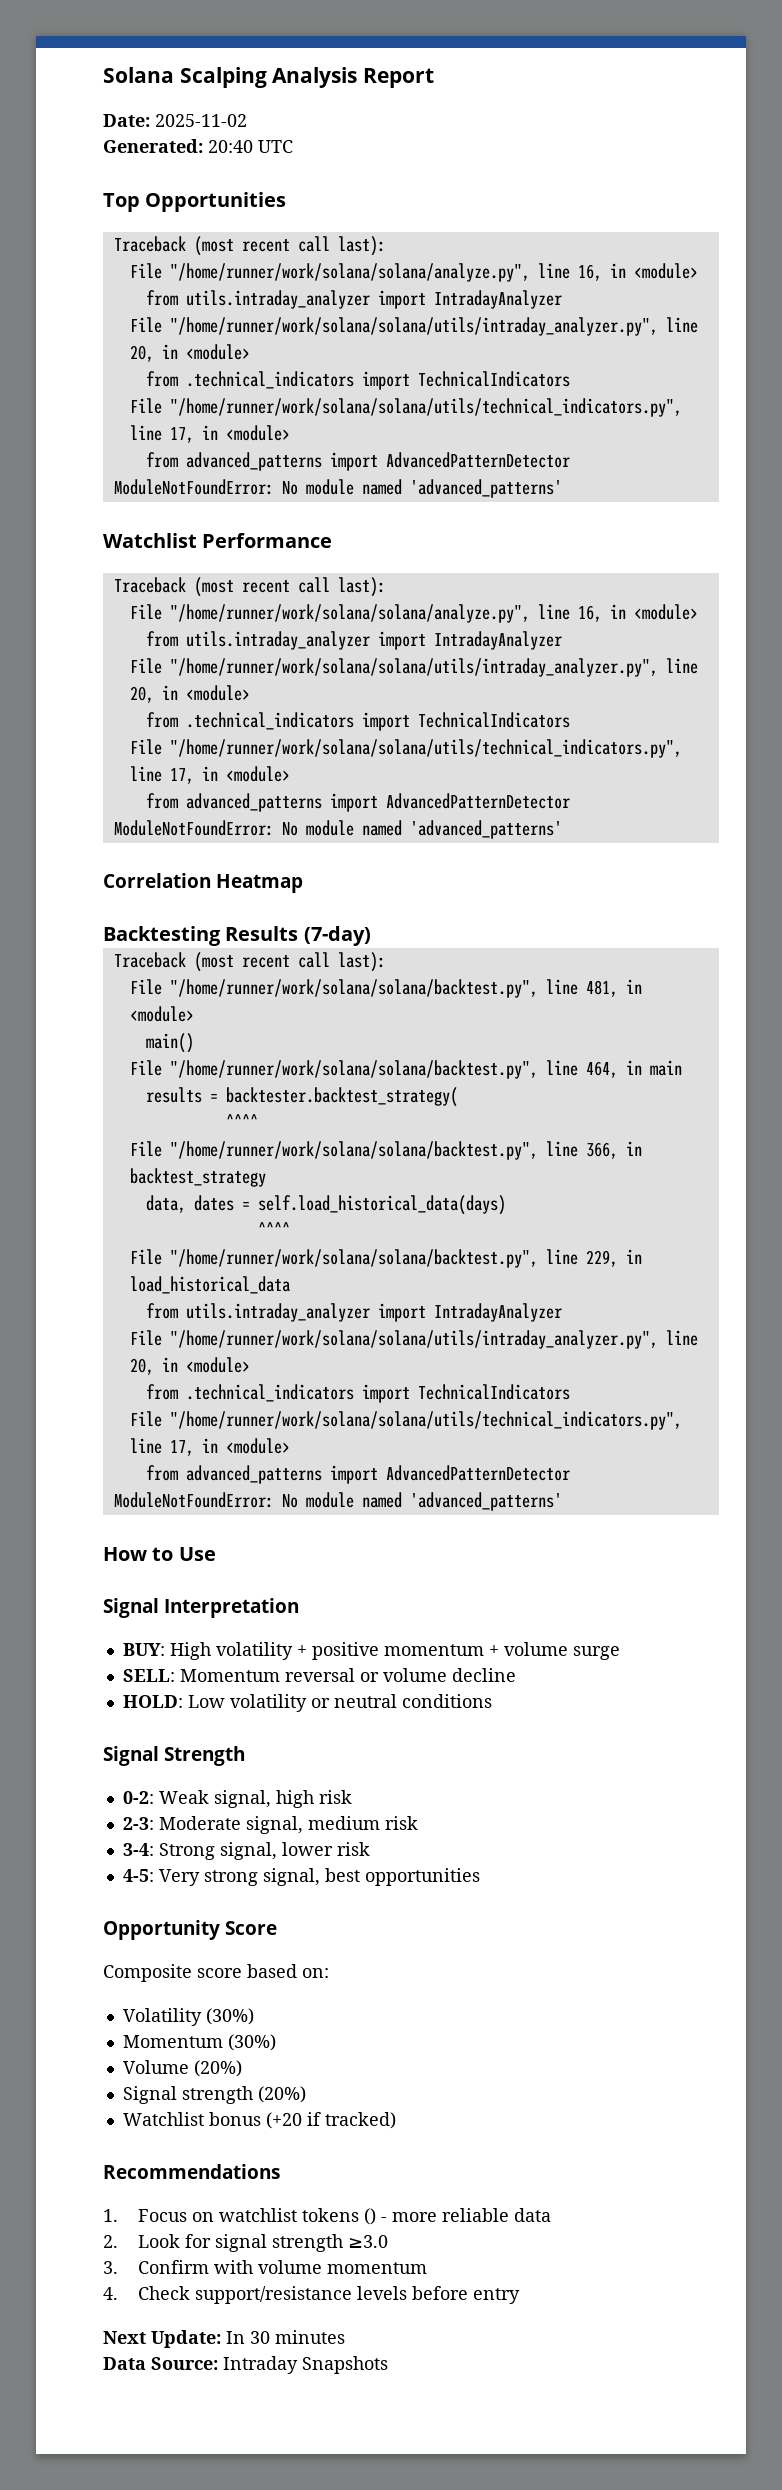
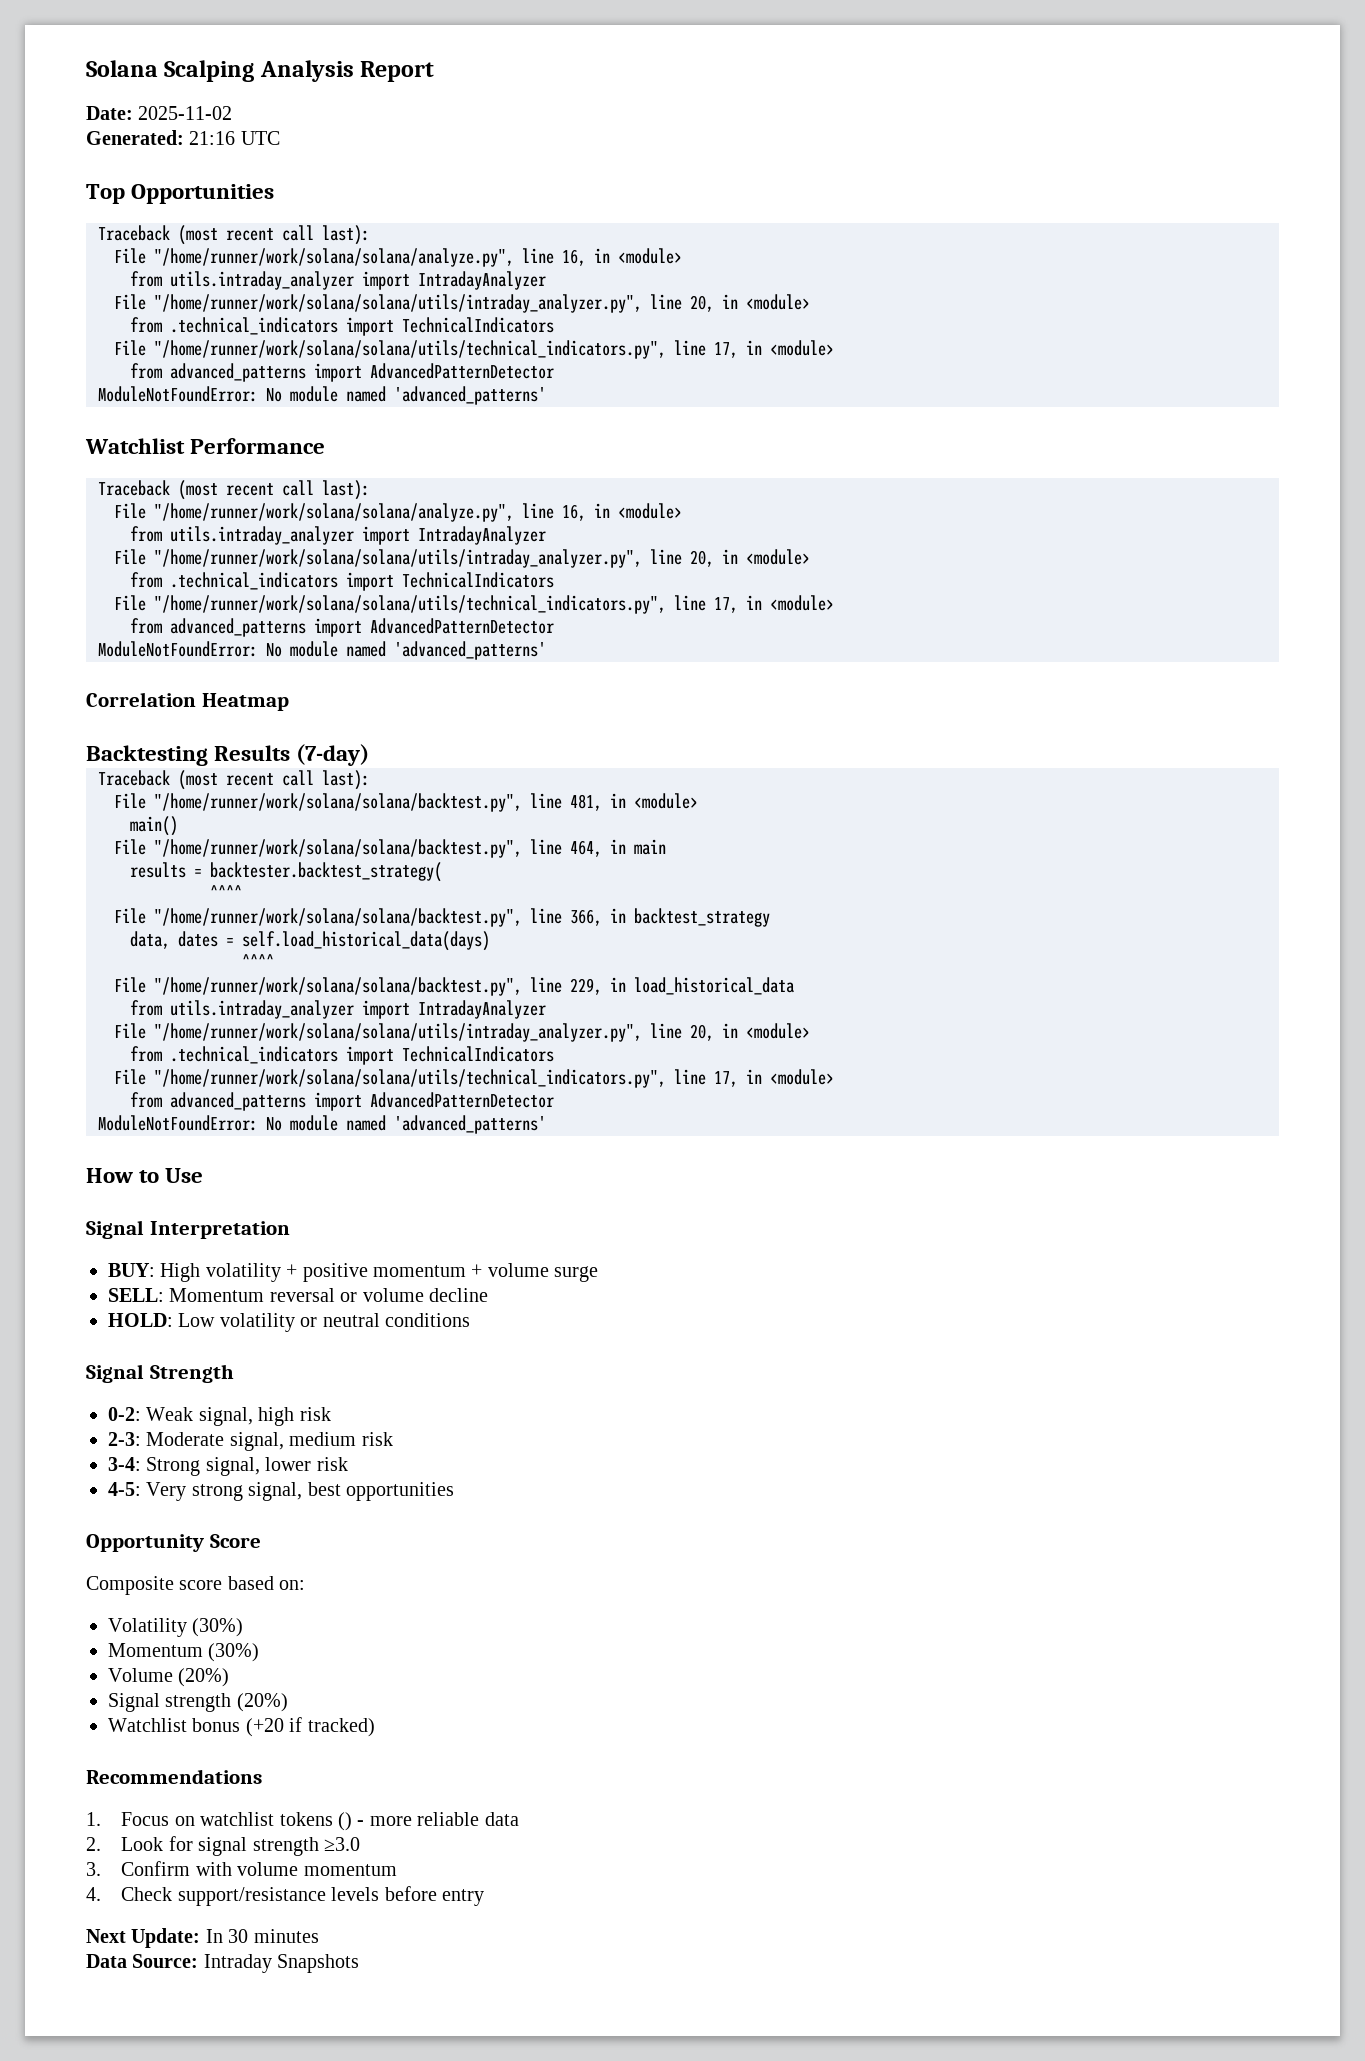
- Generated: 20:40 UTC
+ Generated: 21:16 UTC

